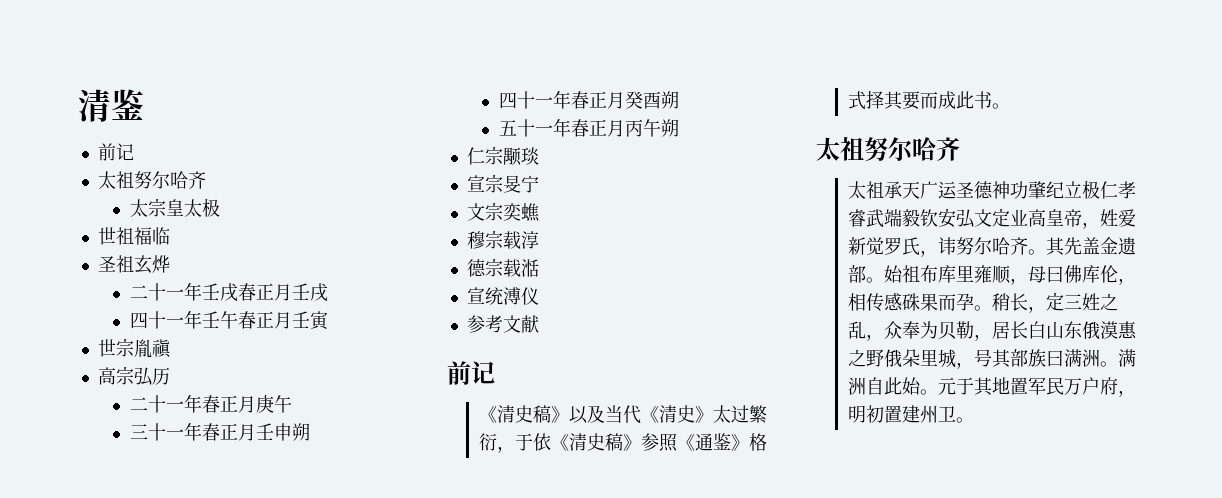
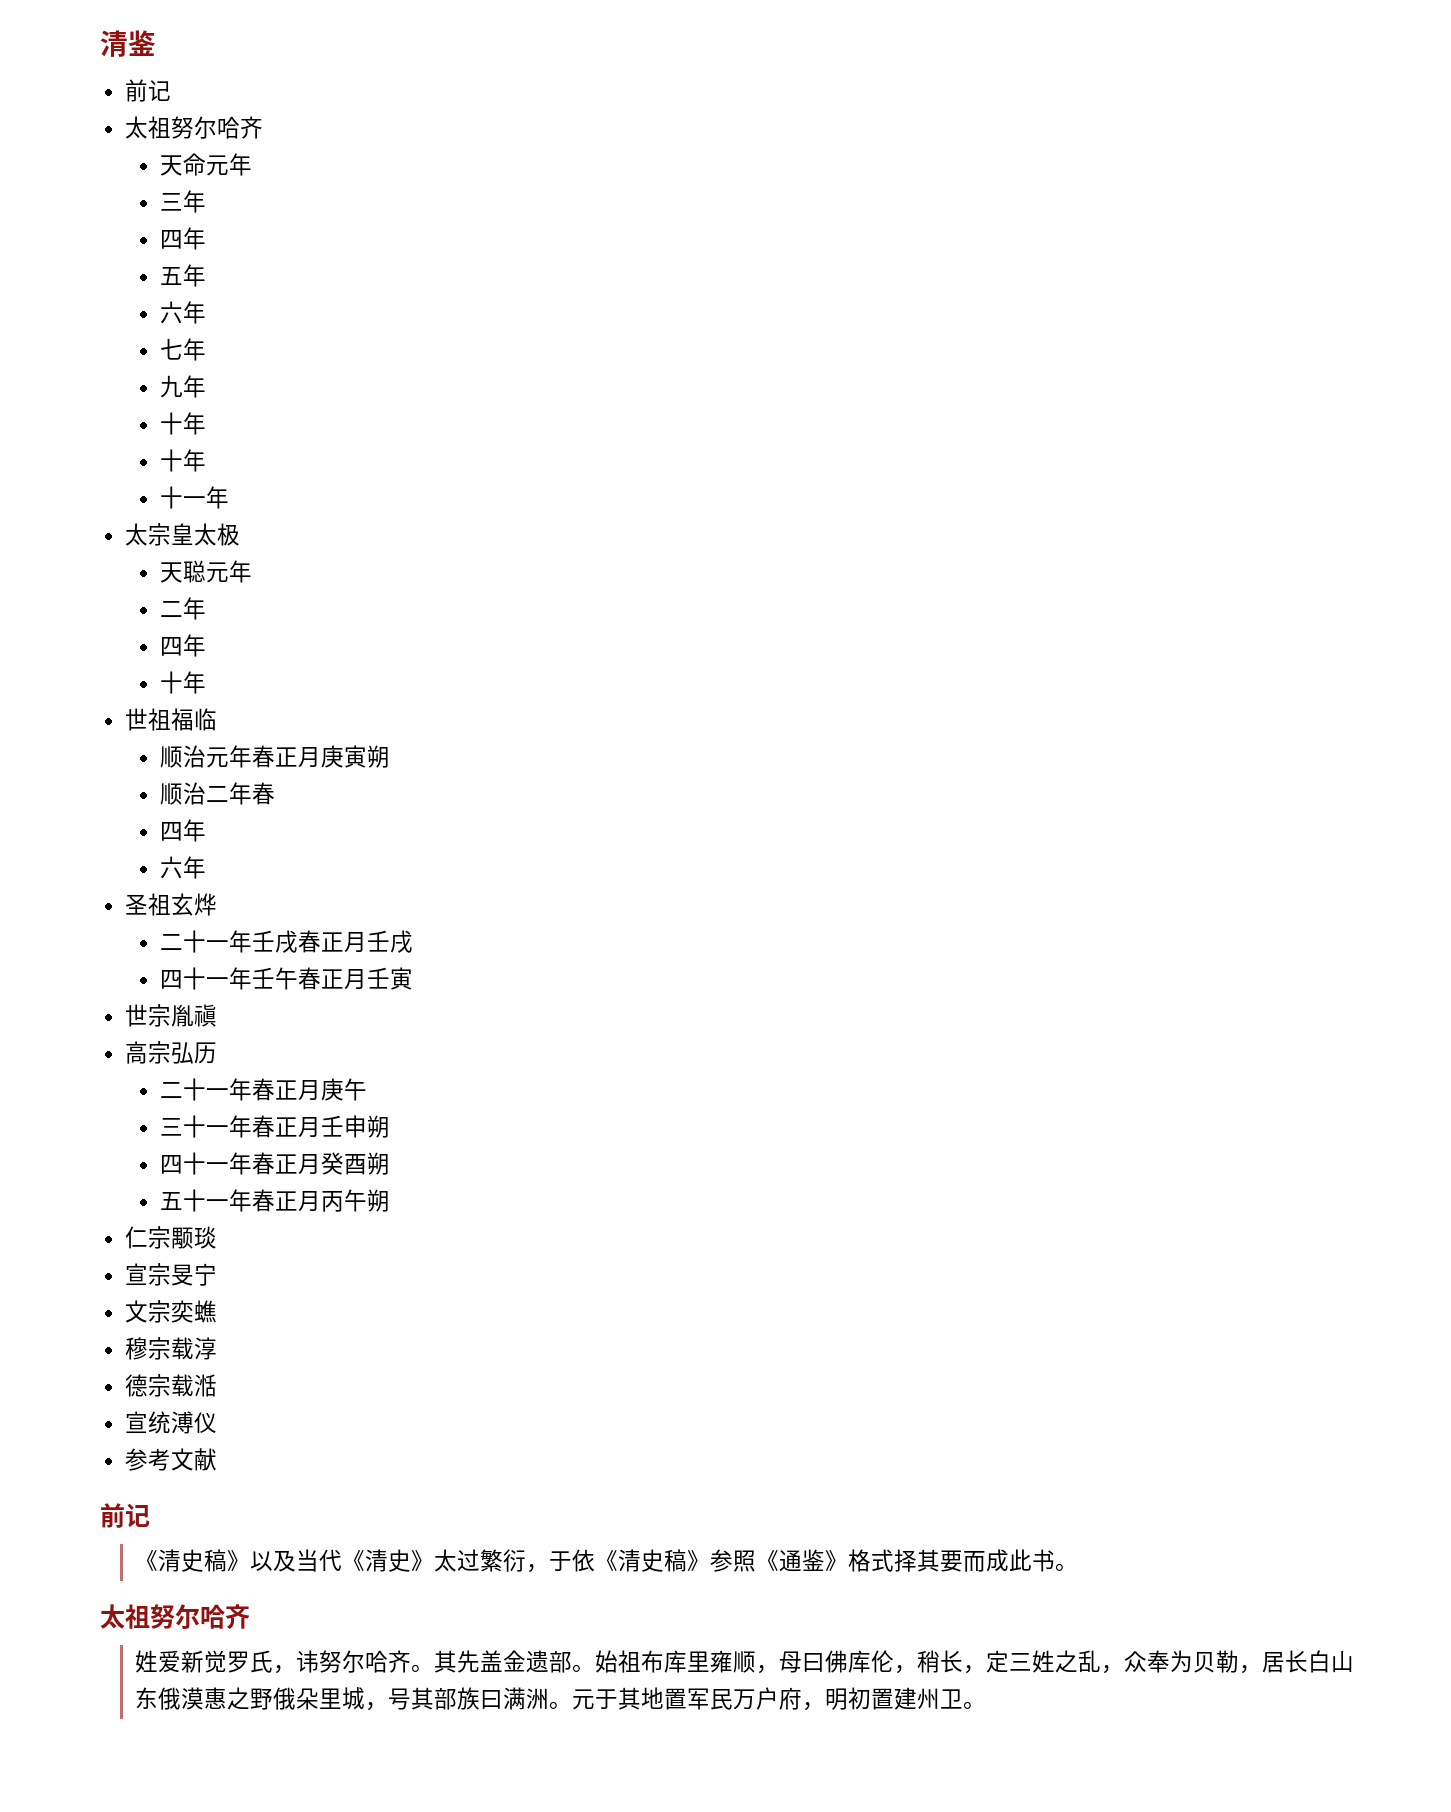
+ 天命元年
+ 三年
+ 四年
+ 五年
+ 六年
+ 七年
+ 九年
+ 十年
+ 十年
+ 十一年
  太宗皇太极
+ 天聪元年
+ 二年
+ 四年
+ 十年
  世祖福临
+ 顺治元年春正月庚寅朔
+ 顺治二年春
+ 四年
+ 六年
- 太祖承天广运圣德神功肇纪立极仁孝睿武端毅钦安弘文定业高皇帝，姓爱新觉罗氏，讳努尔哈齐。
+ 姓爱新觉罗氏，讳努尔哈齐。
- 始祖布库里雍顺，母曰佛库伦，相传感硃果而孕。稍长，定三姓之乱，众奉为贝勒，居长白山东俄漠惠之野俄朵里城，号其部族曰满洲。
+ 始祖布库里雍顺，母曰佛库伦，稍长，定三姓之乱，众奉为贝勒，居长白山东俄漠惠之野俄朵里城，号其部族曰满洲。
- 满洲自此始。

